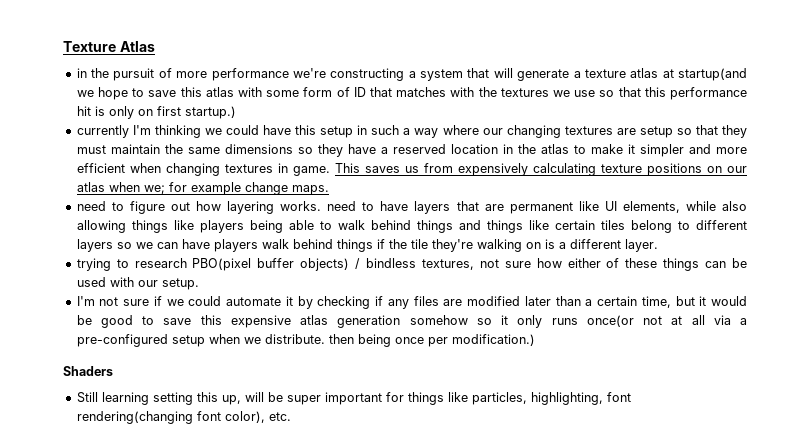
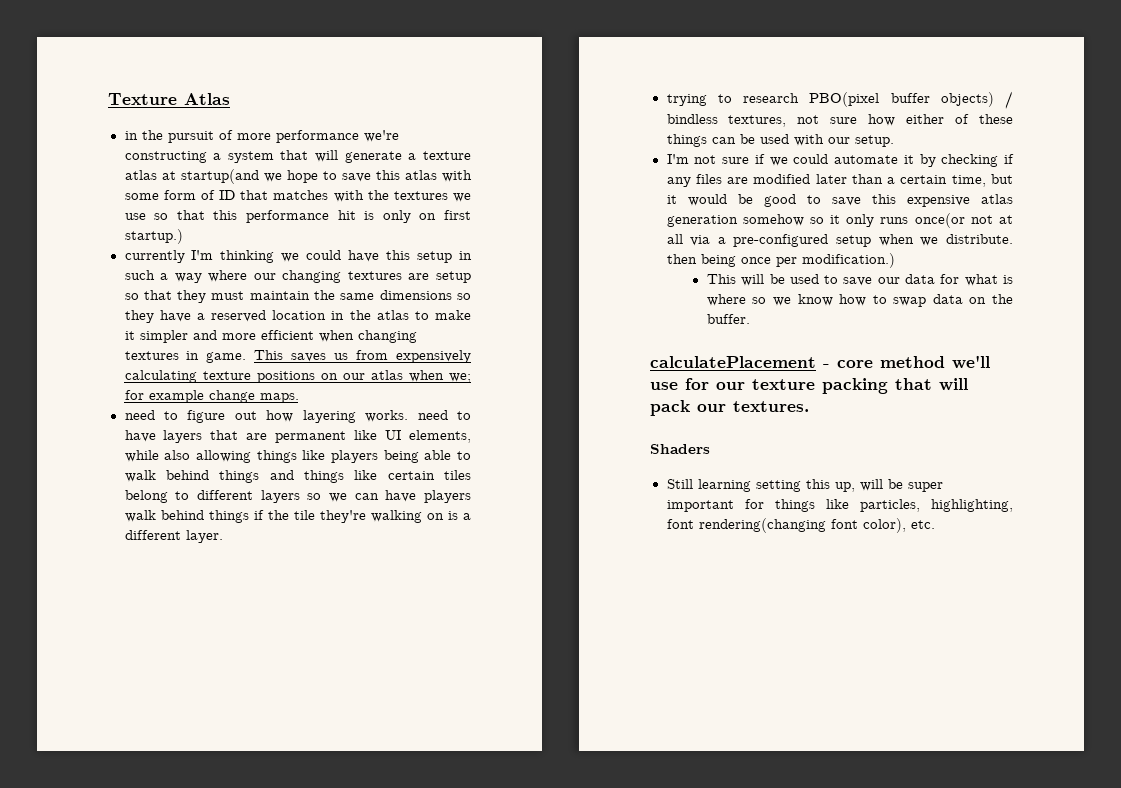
+ This will be used to save our data for what is where so we know how to swap data on the buffer.
+ calculatePlacement - core method we'll use for our texture packing that will pack our textures.

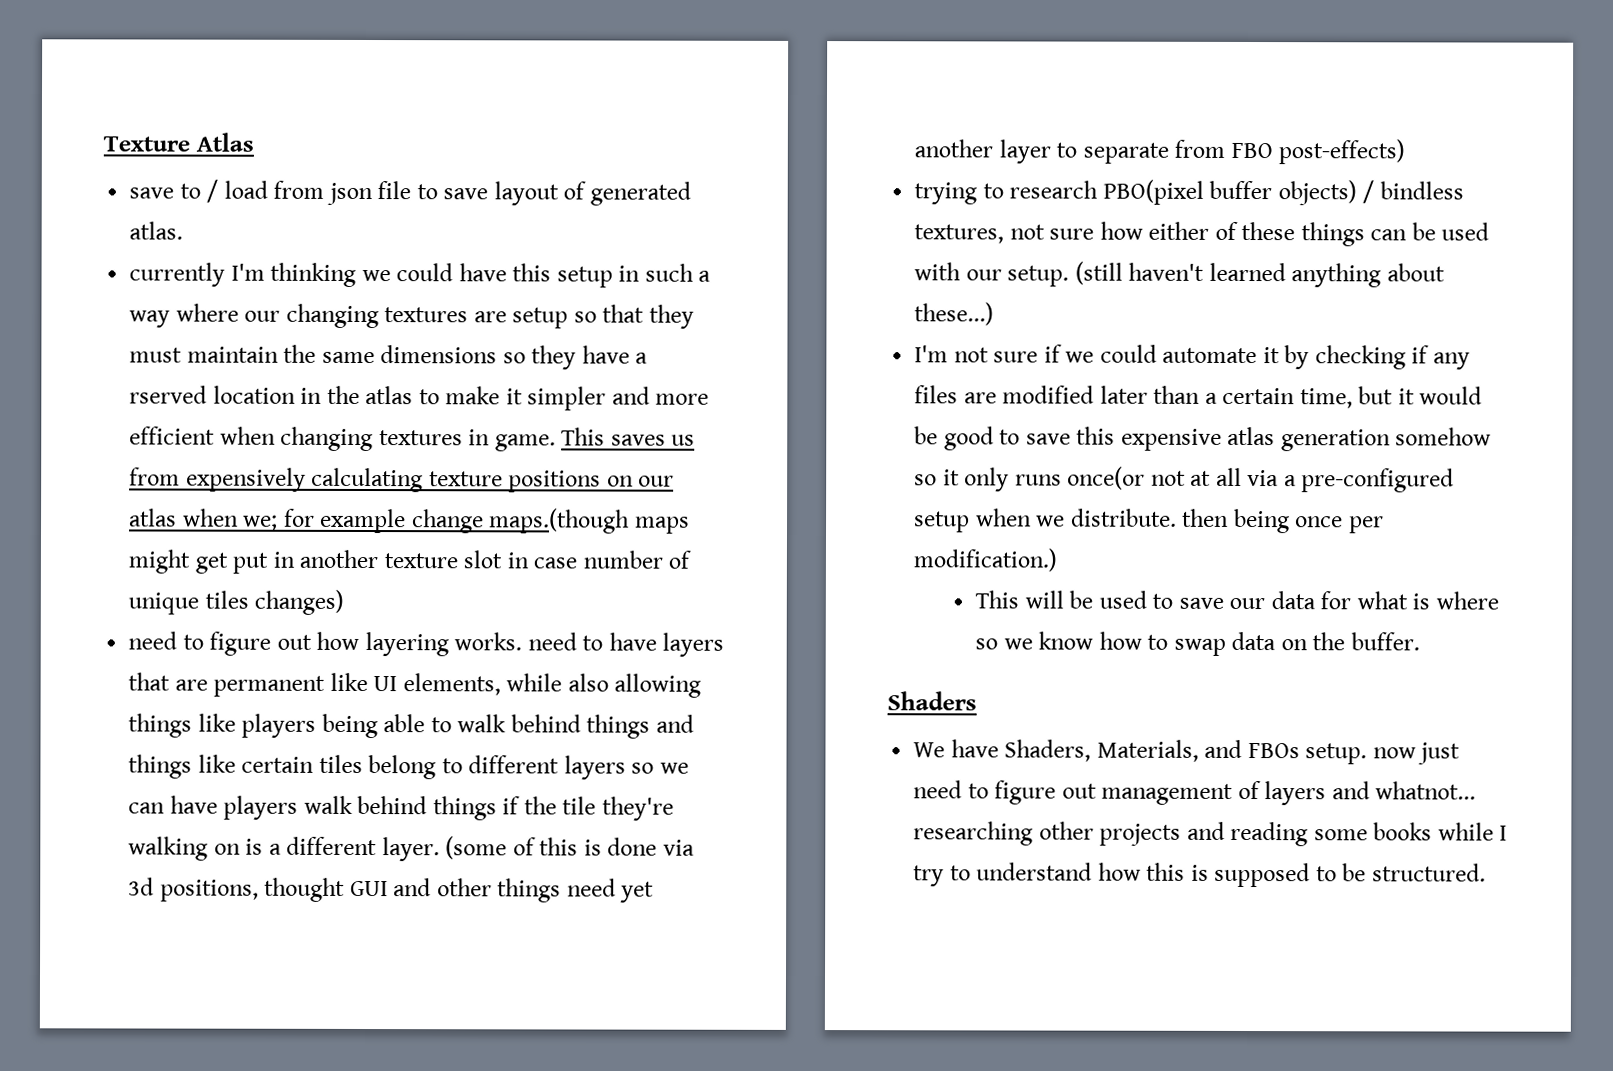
- in the pursuit of more performance we're constructing a system that will generate a texture atlas at startup(and we hope to save this atlas with some form of ID that matches with the textures we use so that this performance hit is only on first startup.)
+ save to / load from json file to save layout of generated atlas.
- currently I'm thinking we could have this setup in such a way where our changing textures are setup so that they must maintain the same dimensions so they have a reserved location in the atlas to make it simpler and more efficient when changing textures in game.
+ currently I'm thinking we could have this setup in such a way where our changing textures are setup so that they must maintain the same dimensions so they have a rserved location in the atlas to make it simpler and more efficient when changing textures in game.
- This saves us from expensively calculating texture positions on our atlas when we; for example change maps.
+ This saves us from expensively calculating texture positions on our atlas when we; for example change maps.(though maps might get put in another texture slot in case number of unique tiles changes)
+ (some of this is done via 3d positions, thought GUI and other things need yet another layer to separate from FBO post-effects)
+ (still haven't learned anything about these...)
- calculatePlacement - core method we'll use for our texture packing that will pack our textures.
  Shaders
- Still learning setting this up, will be super important for things like particles, highlighting, font rendering(changing font color), etc.
+ We have Shaders, Materials, and FBOs setup. now just need to figure out management of layers and whatnot... researching other projects and reading some books while I try to understand how this is supposed to be structured.

